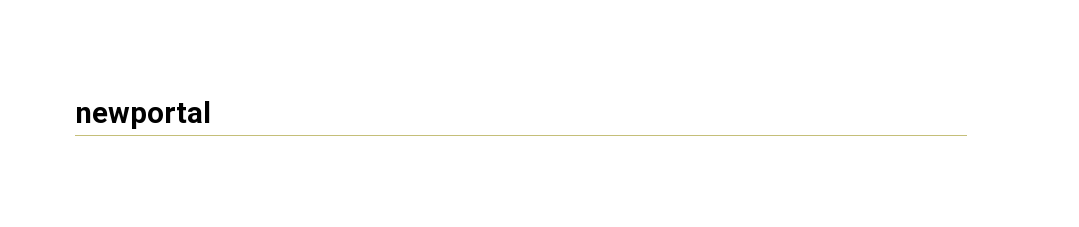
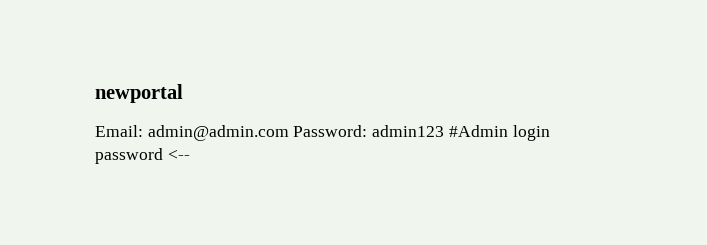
+ Email: admin@admin.com Password: admin123 #Admin login password <--

